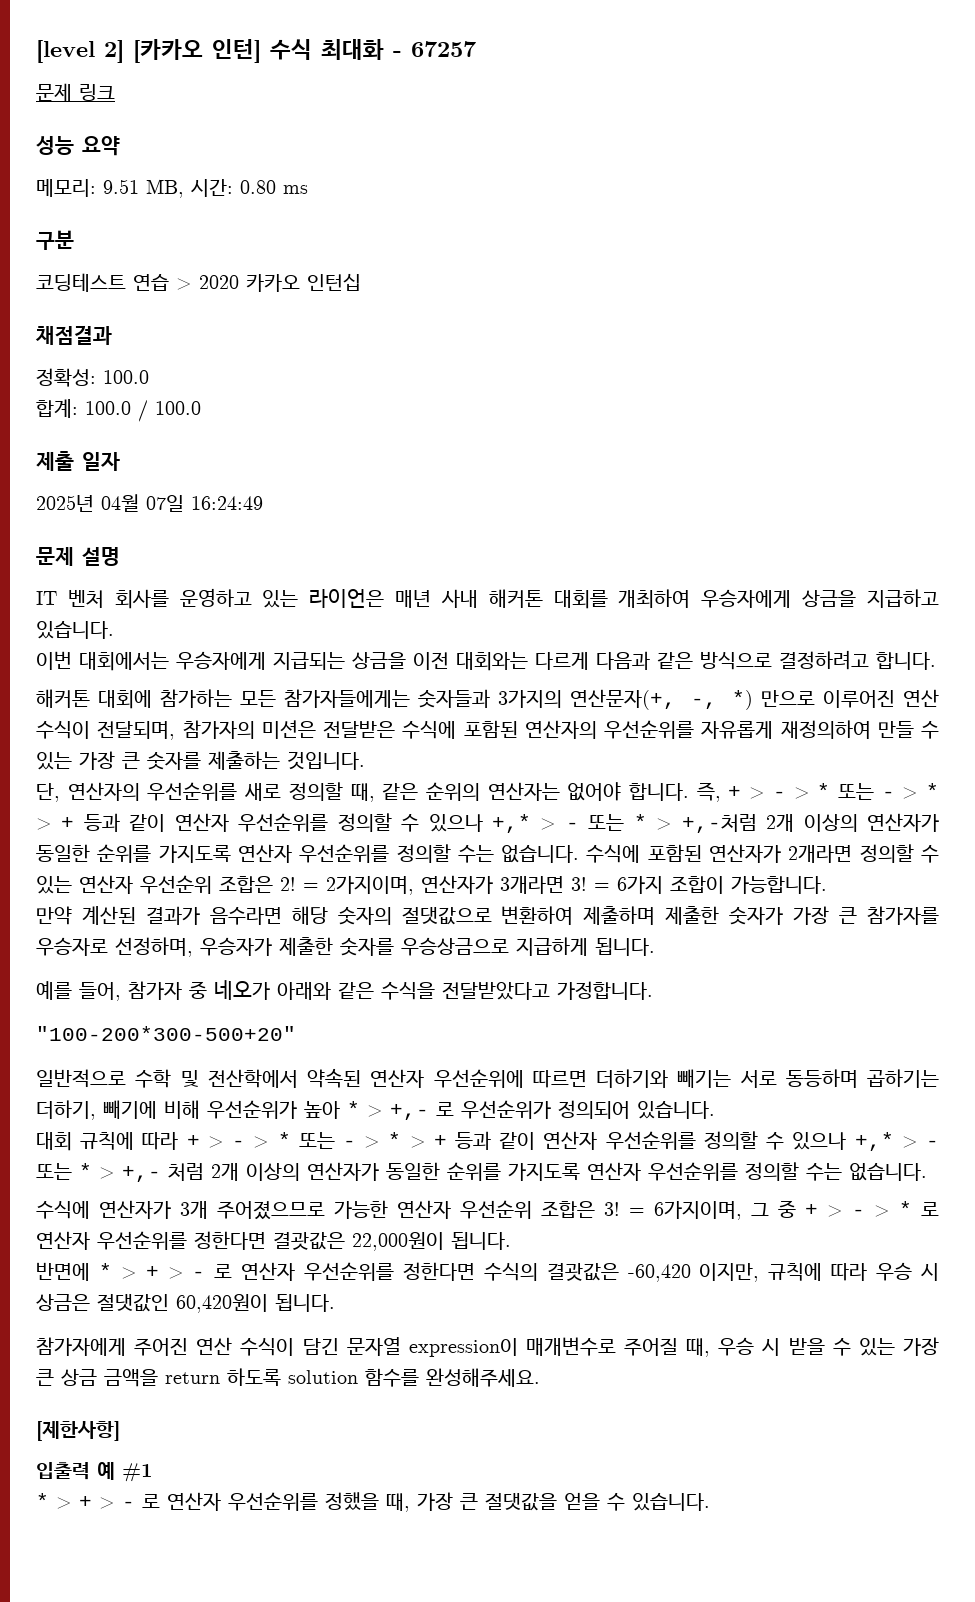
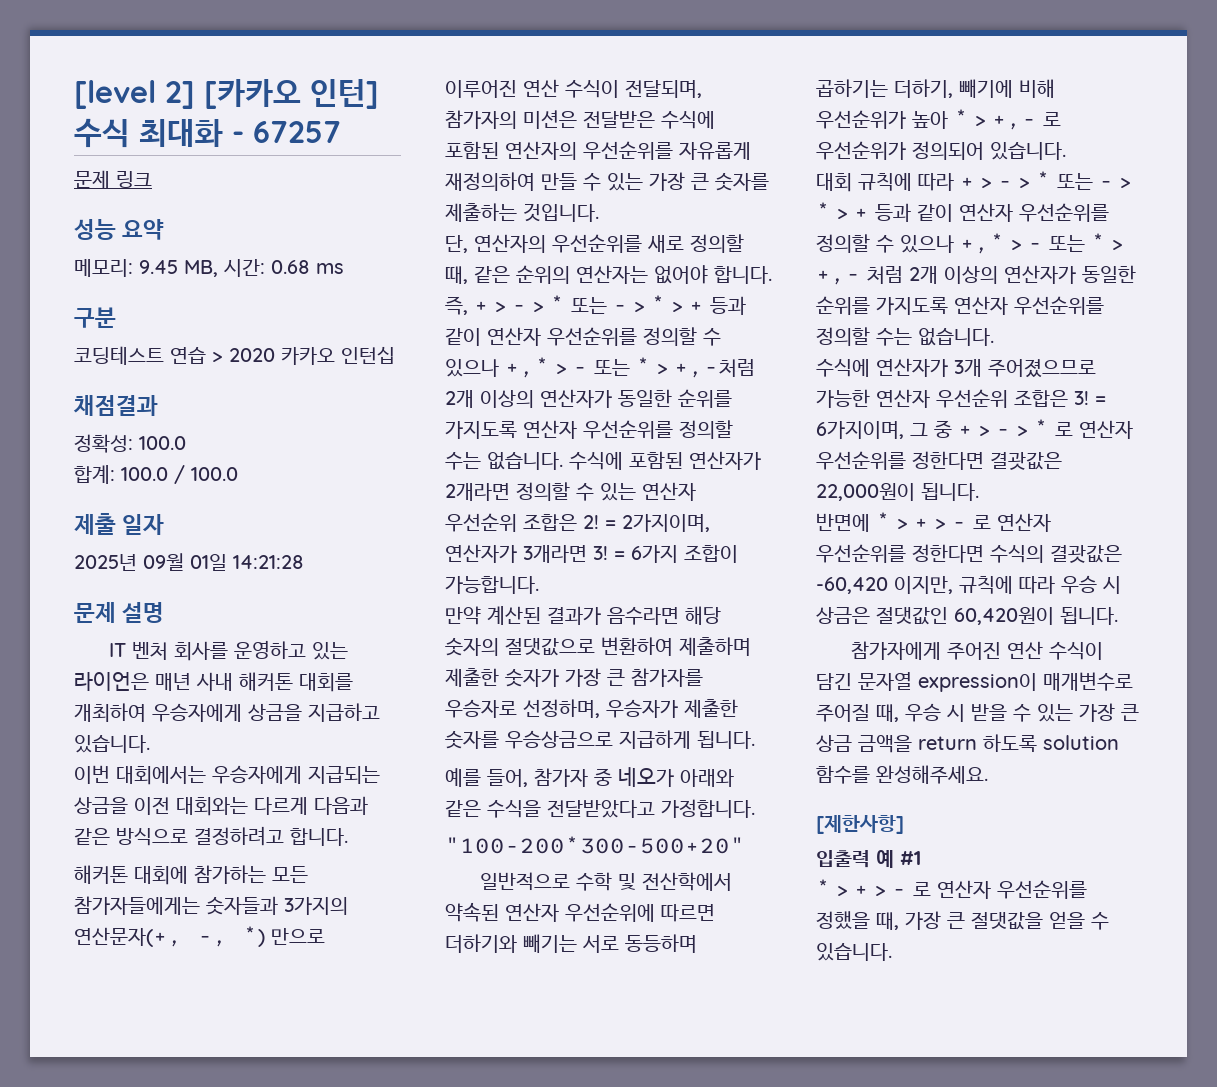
- 메모리: 9.51 MB, 시간: 0.80 ms
+ 메모리: 9.45 MB, 시간: 0.68 ms
- 2025년 04월 07일 16:24:49
+ 2025년 09월 01일 14:21:28

